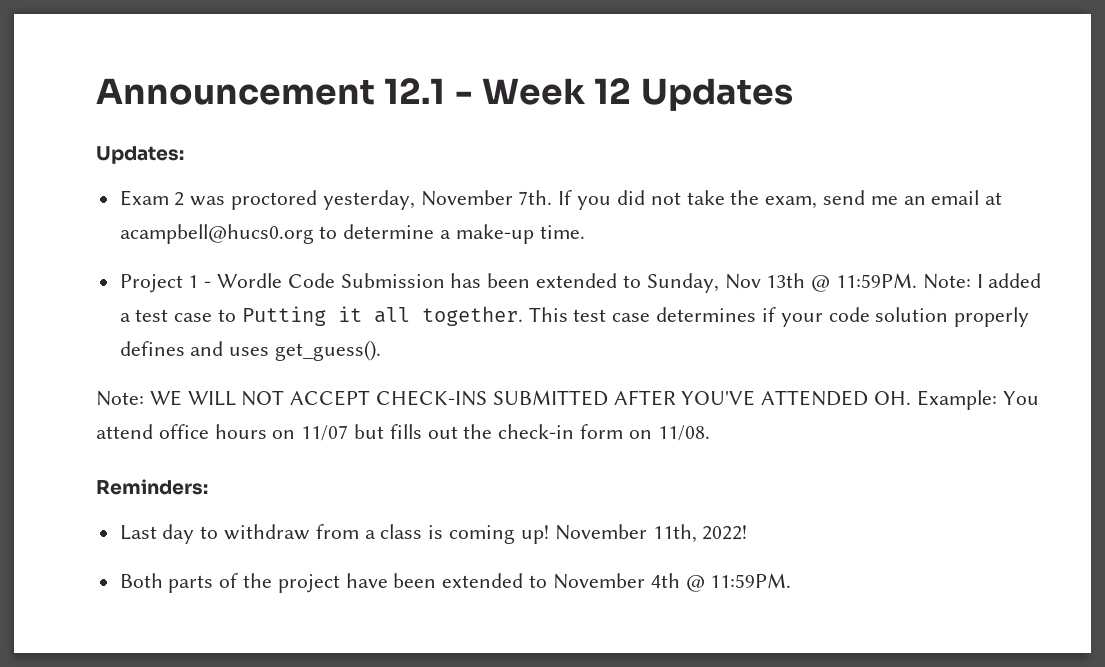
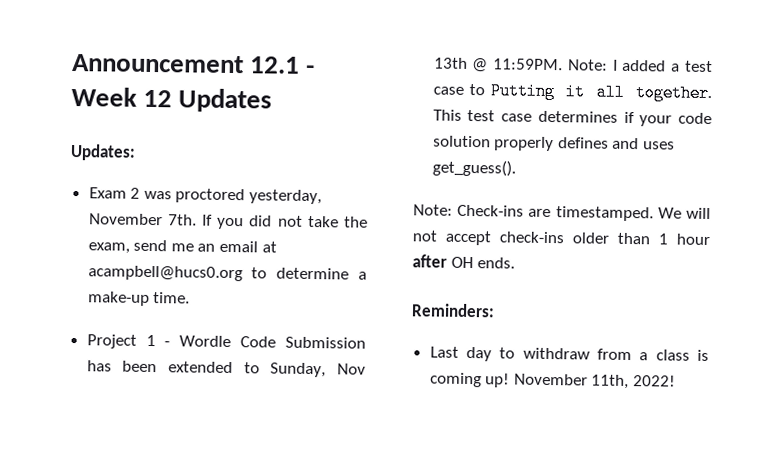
- Note: WE WILL NOT ACCEPT CHECK-INS SUBMITTED AFTER YOU'VE ATTENDED OH. Example: You attend office hours on 11/07 but fills out the check-in form on 11/08.
+ Note: Check-ins are timestamped. We will not accept check-ins older than 1 hour after OH ends.
- Both parts of the project have been extended to November 4th @ 11:59PM.

